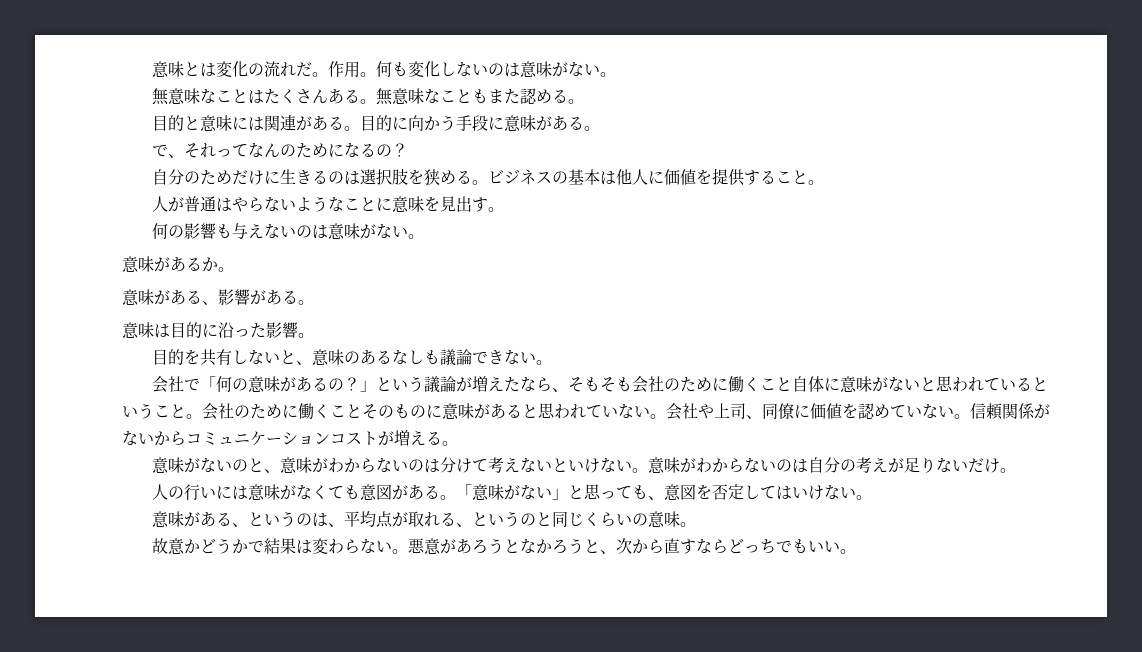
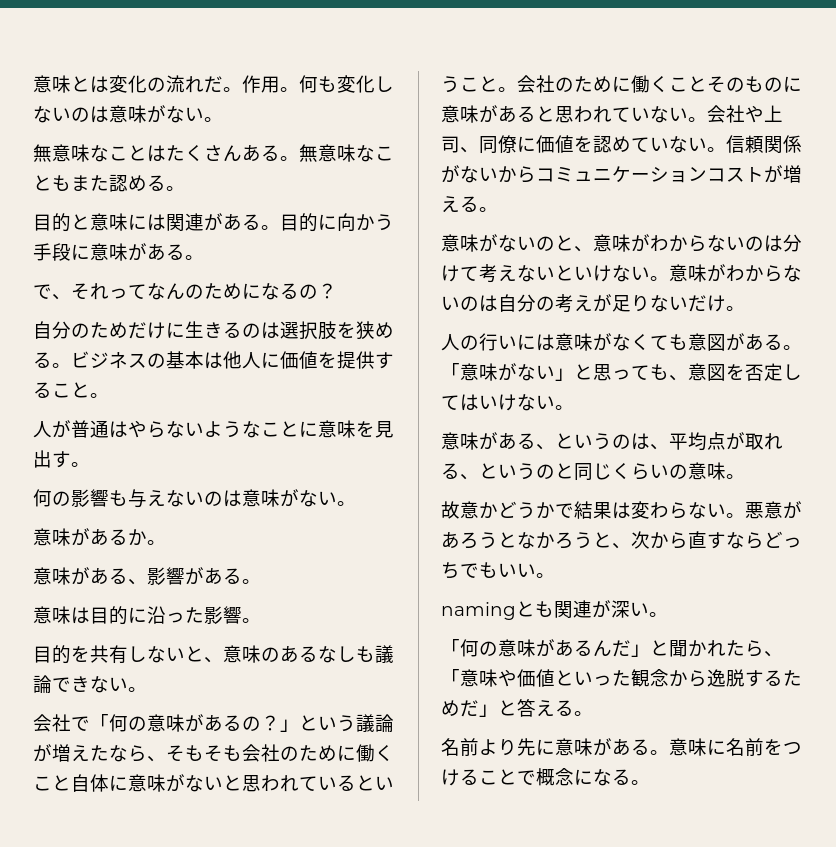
+ namingとも関連が深い。
+ 「何の意味があるんだ」と聞かれたら、「意味や価値といった観念から逸脱するためだ」と答える。
+ 名前より先に意味がある。意味に名前をつけることで概念になる。

